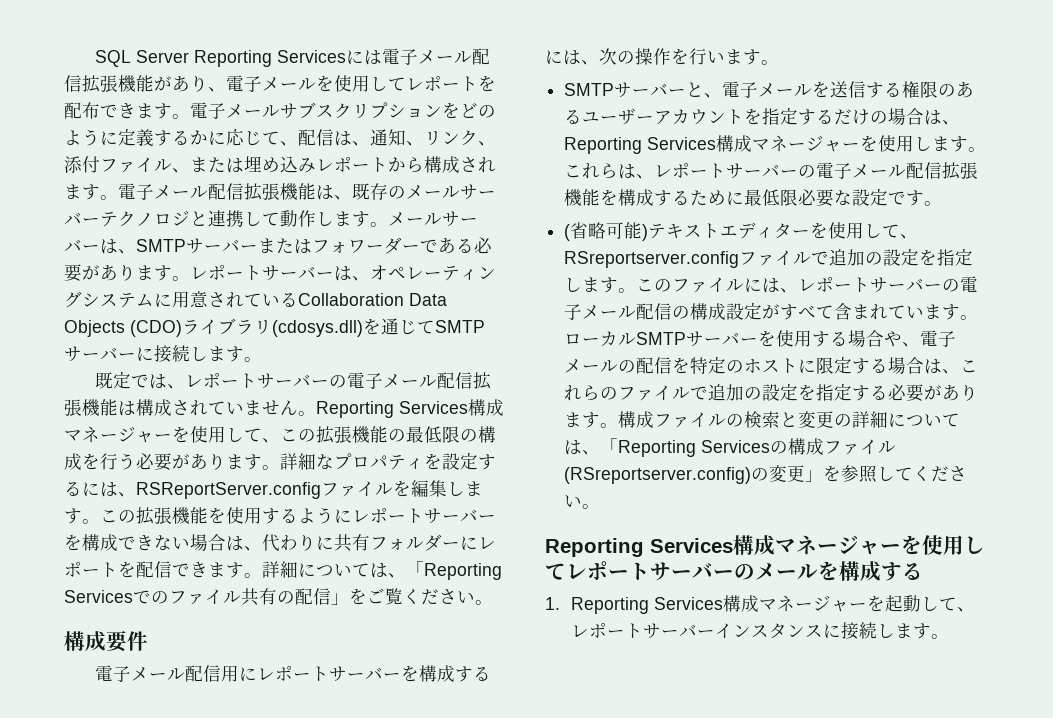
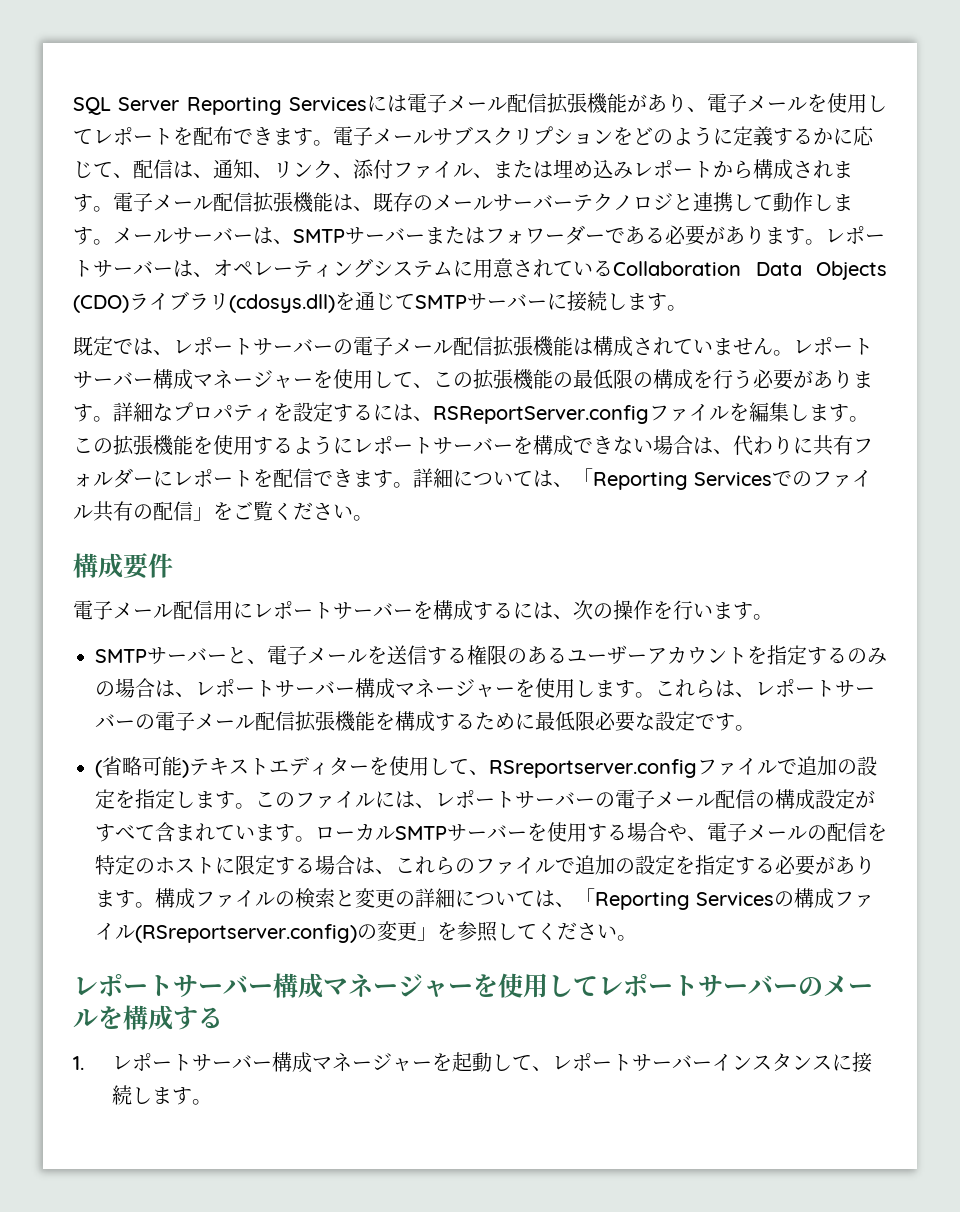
- Reporting Services構成マネージャーを使用して、この拡張機能の最低限の構成を行う必要があります。
+ レポートサーバー構成マネージャーを使用して、この拡張機能の最低限の構成を行う必要があります。
- SMTPサーバーと、電子メールを送信する権限のあるユーザーアカウントを指定するだけの場合は、Reporting Services構成マネージャーを使用します。
+ SMTPサーバーと、電子メールを送信する権限のあるユーザーアカウントを指定するのみの場合は、レポートサーバー構成マネージャーを使用します。
- Reporting Services構成マネージャーを使用してレポートサーバーのメールを構成する
+ レポートサーバー構成マネージャーを使用してレポートサーバーのメールを構成する
- 1. Reporting Services構成マネージャーを起動して、レポートサーバーインスタンスに接続します。
+ 1.レポートサーバー構成マネージャーを起動して、レポートサーバーインスタンスに接続します。

